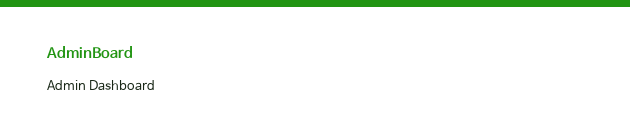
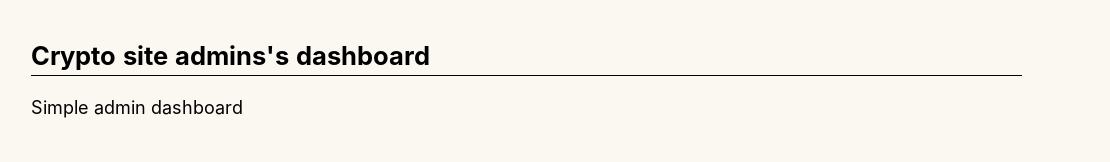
- AdminBoard
- Admin Dashboard
+ Crypto site admins's dashboard
+ Simple admin dashboard

